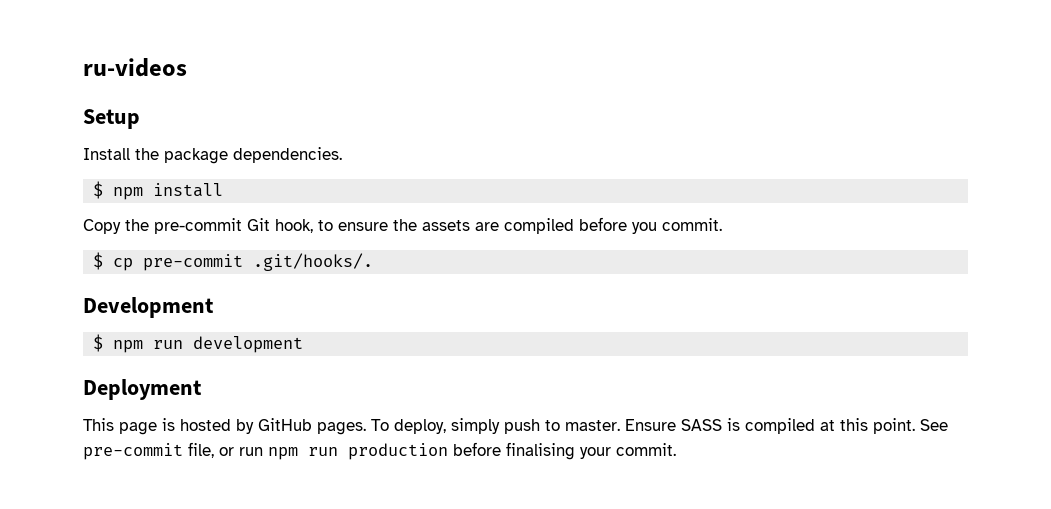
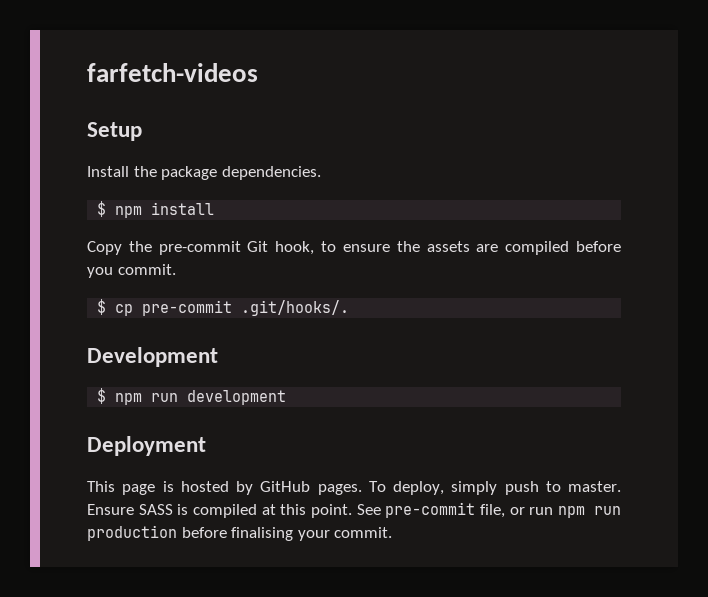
- ru-videos
+ farfetch-videos

